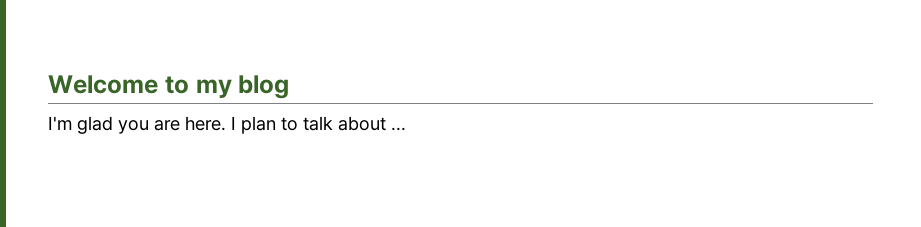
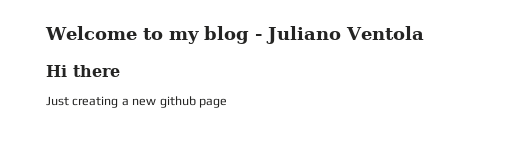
- Welcome to my blog
- I'm glad you are here. I plan to talk about ...
+ Welcome to my blog - Juliano Ventola
+ Hi there
+ Just creating a new github page

